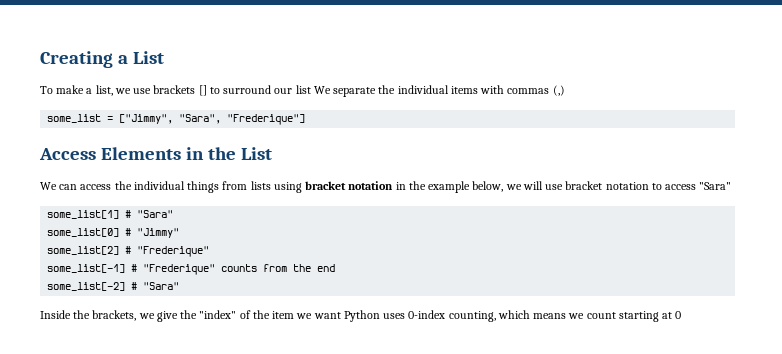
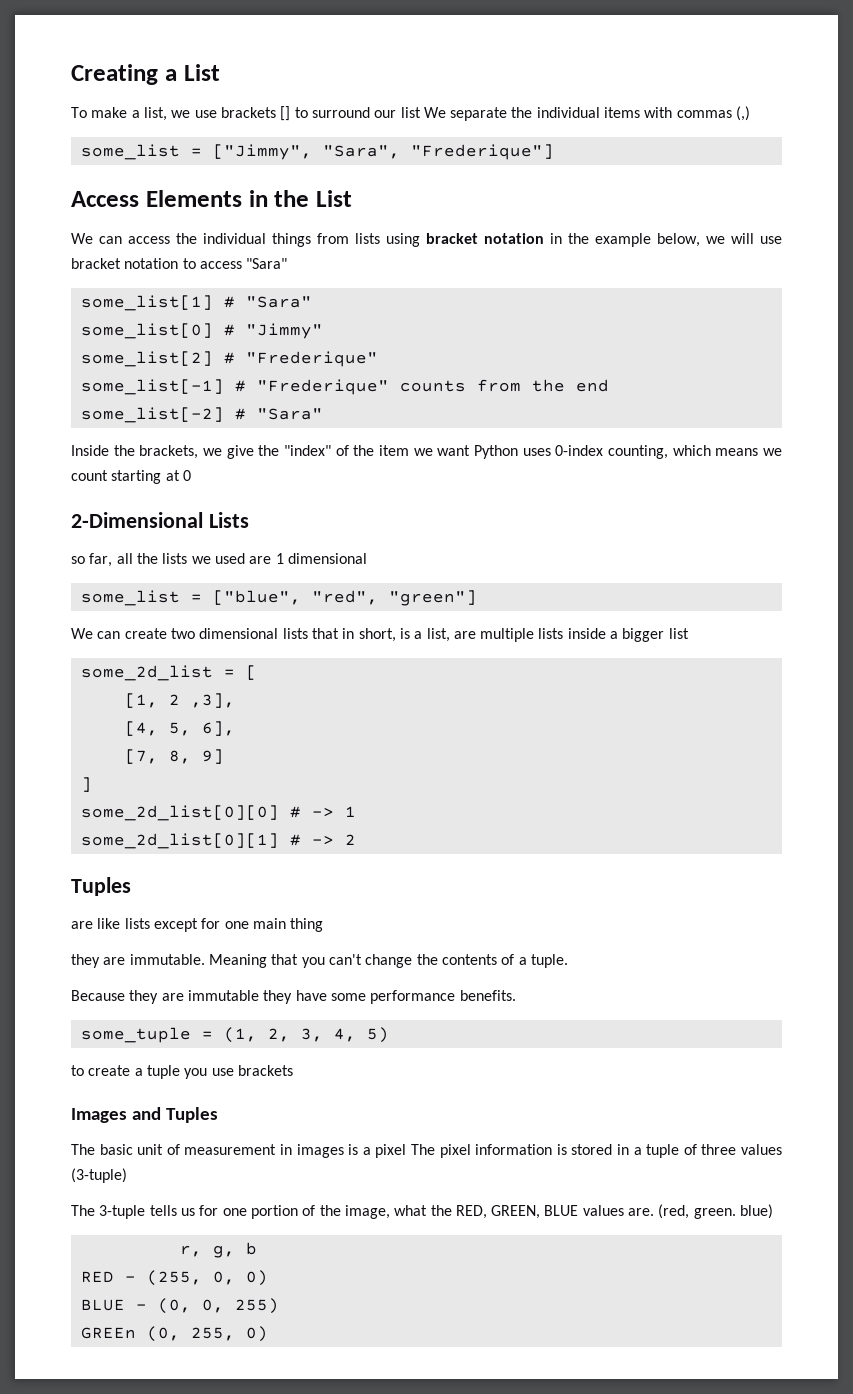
+ 2-Dimensional Lists
+ so far, all the lists we used are 1 dimensional
+ some_list = ["blue", "red", "green"]
+ We can create two dimensional lists that in short, is a list, are multiple lists inside a bigger list
+ some_2d_list = [
+ [1, 2 ,3],
+ [4, 5, 6],
+ [7, 8, 9]
+ ]
+ some_2d_list[0][0] # -> 1
+ some_2d_list[0][1] # -> 2
+ Tuples
+ are like lists except for one main thing
+ they are immutable. Meaning that you can't change the contents of a tuple.
+ Because they are immutable they have some performance benefits.
+ some_tuple = (1, 2, 3, 4, 5)
+ to create a tuple you use brackets
+ Images and Tuples
+ The basic unit of measurement in images is a pixel The pixel information is stored in a tuple of three values (3-tuple)
+ The 3-tuple tells us for one portion of the image, what the RED, GREEN, BLUE values are. (red, green. blue)
+ r, g, b
+ RED - (255, 0, 0)
+ BLUE - (0, 0, 255)
+ GREEn (0, 255, 0)

